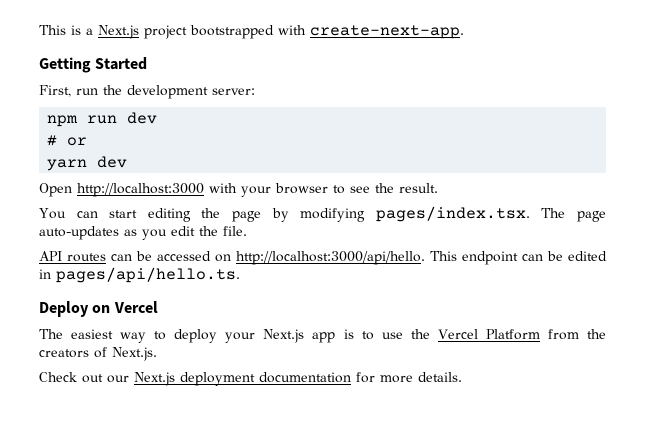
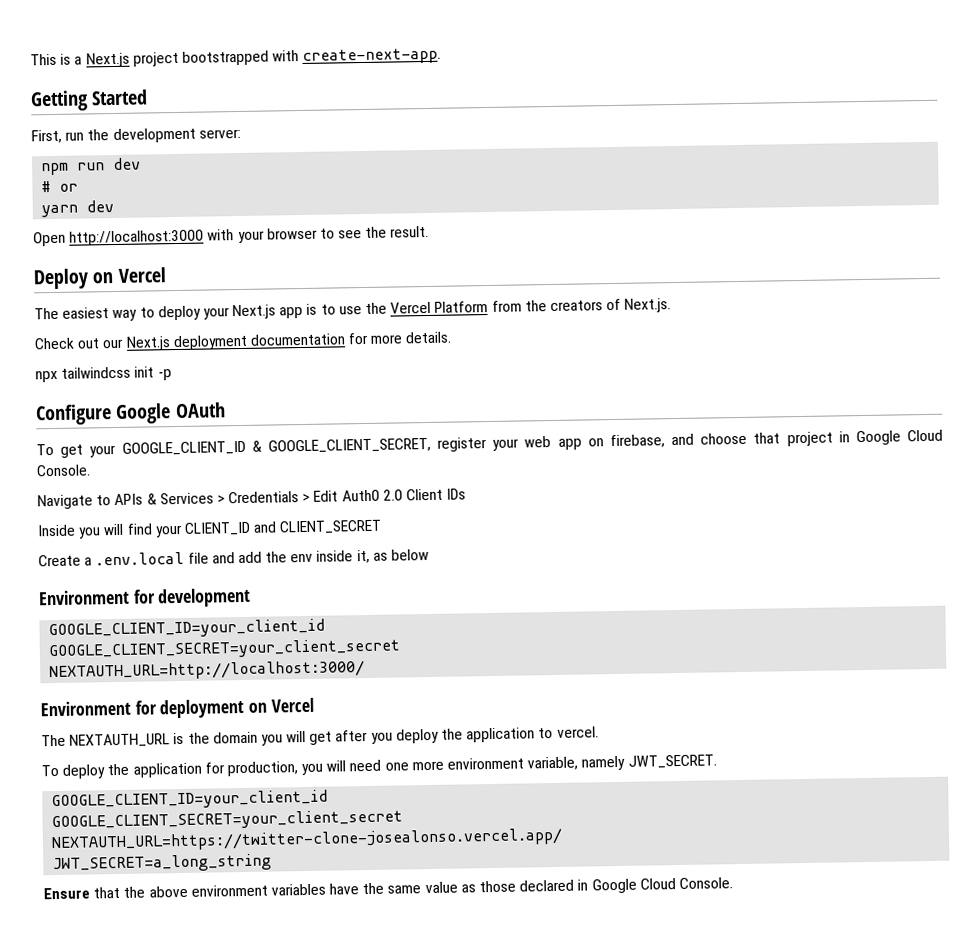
- You can start editing the page by modifying pages/index.tsx. The page auto-updates as you edit the file.
- API routes can be accessed on http://localhost:3000/api/hello. This endpoint can be edited in pages/api/hello.ts.
+ npx tailwindcss init -p
+ Configure Google OAuth
+ To get your GOOGLE_CLIENT_ID & GOOGLE_CLIENT_SECRET, register your web app on firebase, and choose that project in Google Cloud Console.
+ Navigate to APIs & Services > Credentials > Edit Auth0 2.0 Client IDs
+ Inside you will find your CLIENT_ID and CLIENT_SECRET
+ Create a .env.local file and add the env inside it, as below
+ Environment for development
+ GOOGLE_CLIENT_ID=your_client_id
+ GOOGLE_CLIENT_SECRET=your_client_secret
+ NEXTAUTH_URL=http://localhost:3000/
+ Environment for deployment on Vercel
+ The NEXTAUTH_URL is the domain you will get after you deploy the application to vercel.
+ To deploy the application for production, you will need one more environment variable, namely JWT_SECRET.
+ GOOGLE_CLIENT_ID=your_client_id
+ GOOGLE_CLIENT_SECRET=your_client_secret
+ NEXTAUTH_URL=https://twitter-clone-josealonso.vercel.app/
+ JWT_SECRET=a_long_string
+ Ensure that the above environment variables have the same value as those declared in Google Cloud Console.

